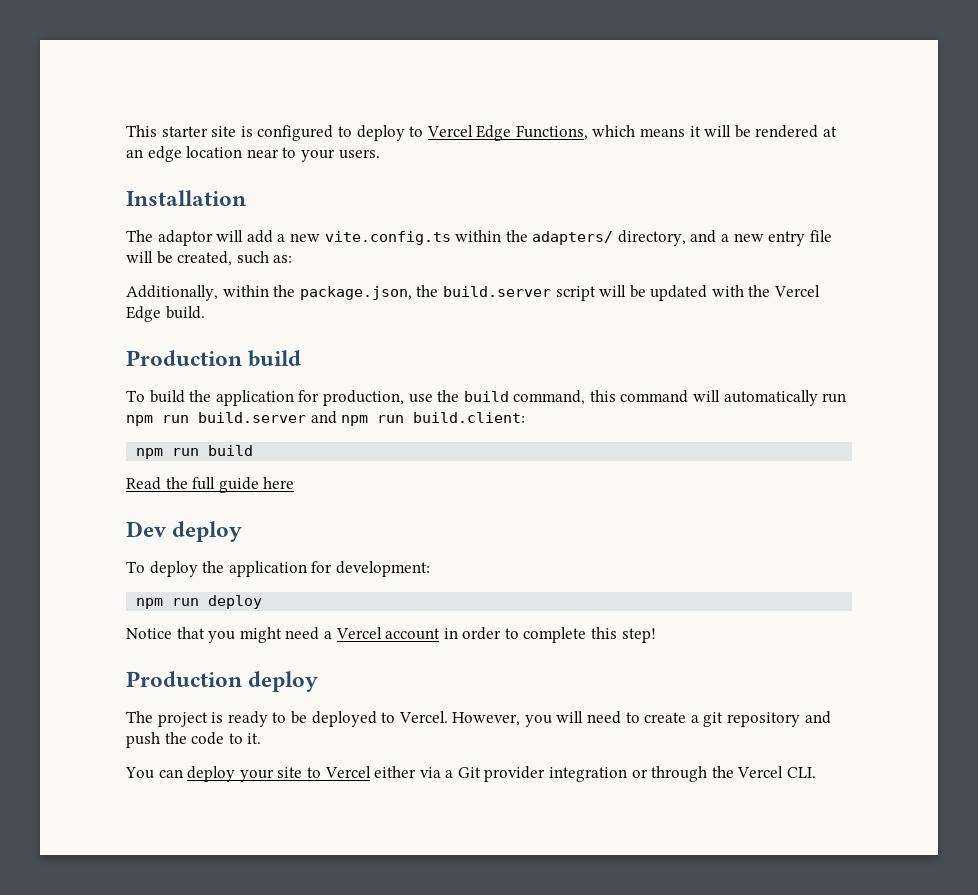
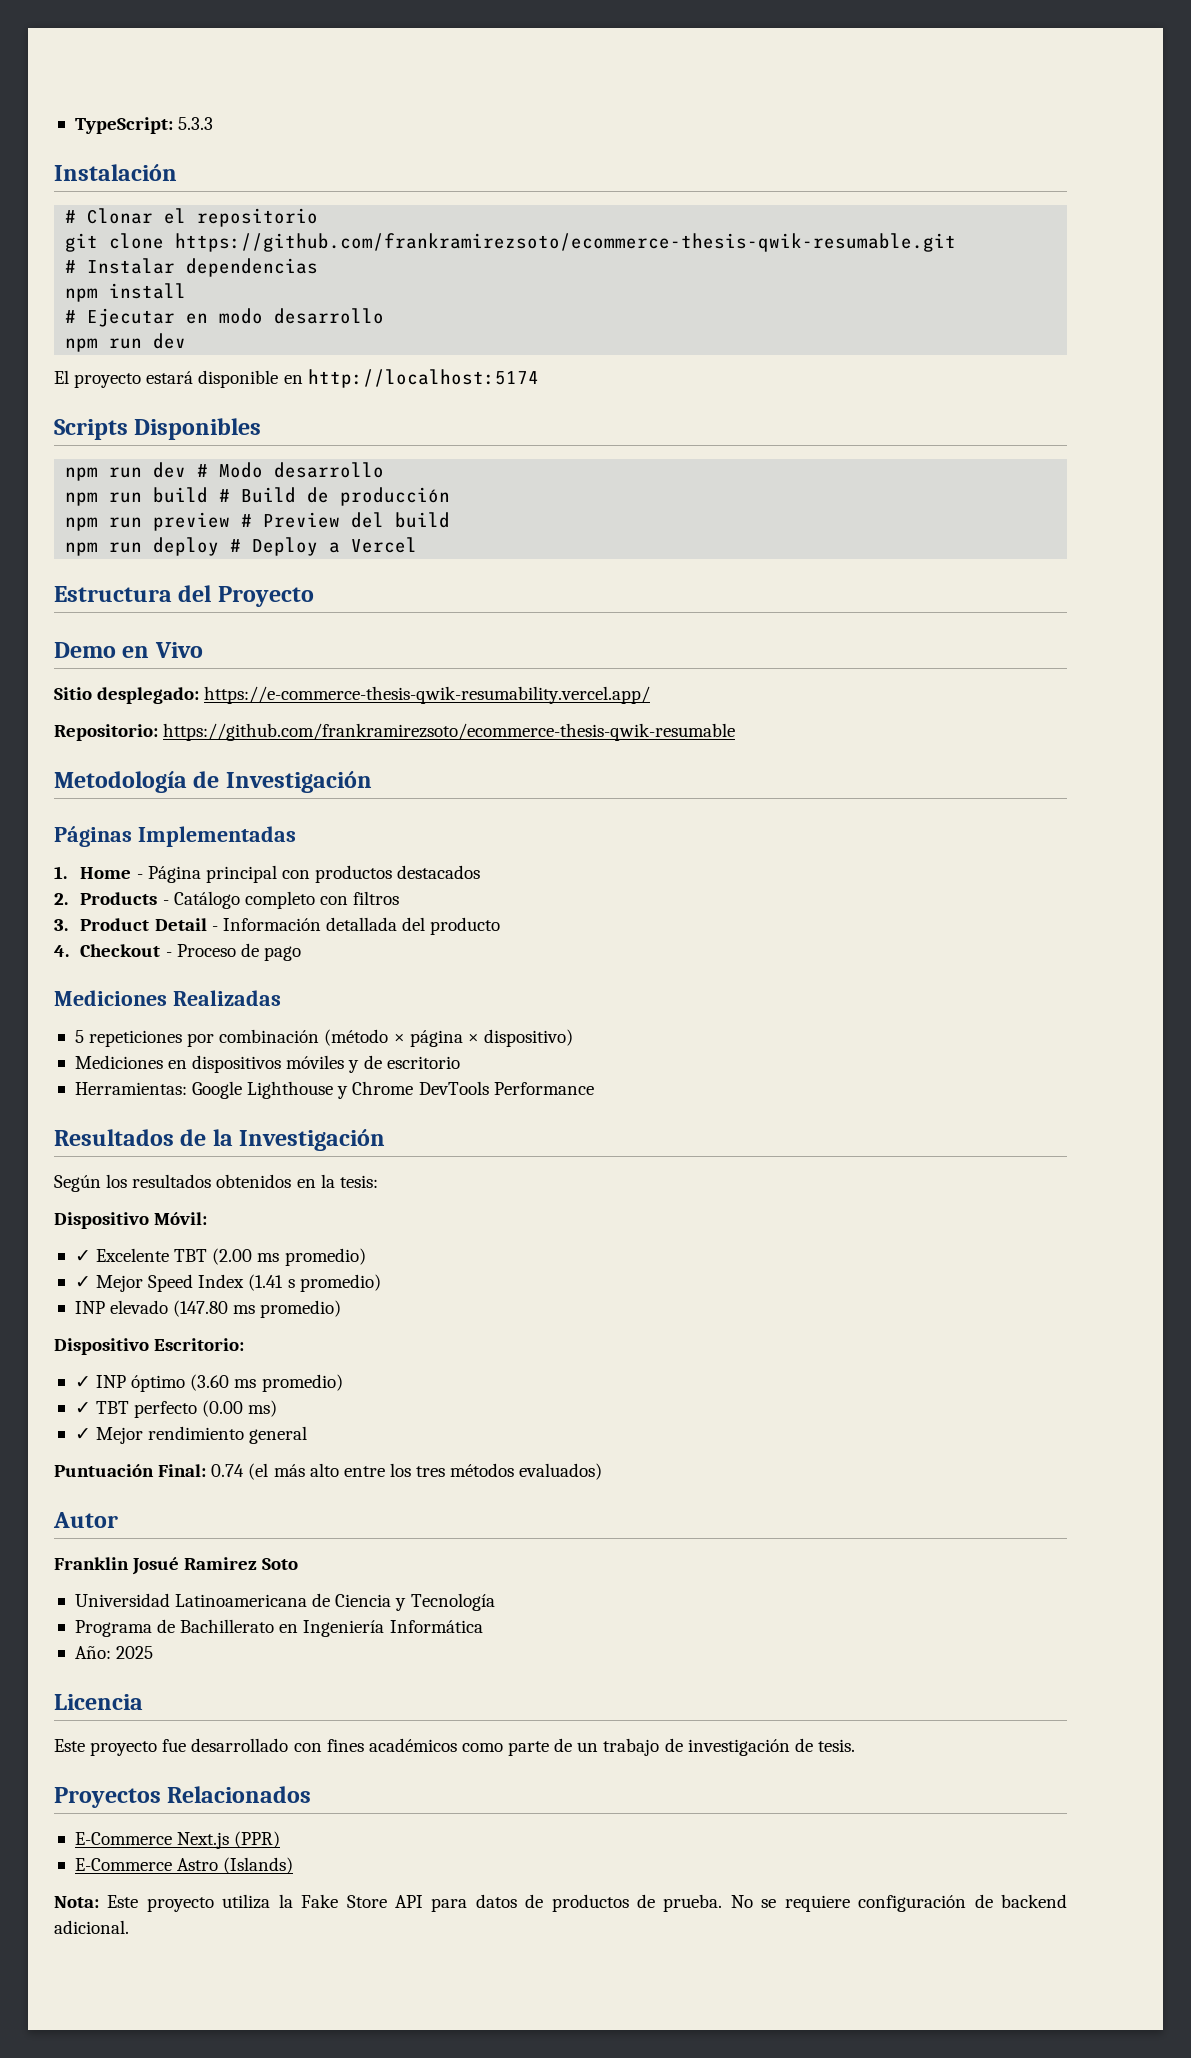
- This starter site is configured to deploy to Vercel Edge Functions, which means it will be rendered at an edge location near to your users.
- Installation
- The adaptor will add a new vite.config.ts within the adapters/ directory, and a new entry file will be created, such as:
- Additionally, within the package.json, the build.server script will be updated with the Vercel Edge build.
- Production build
- To build the application for production, use the build command, this command will automatically run npm run build.server and npm run build.client:
- npm run build
- Read the full guide here
- Dev deploy
- To deploy the application for development:
- npm run deploy
- Notice that you might need a Vercel account in order to complete this step!
- Production deploy
- The project is ready to be deployed to Vercel. However, you will need to create a git repository and push the code to it.
- You can deploy your site to Vercel either via a Git provider integration or through the Vercel CLI.
+ TypeScript: 5.3.3
+ Instalación
+ # Clonar el repositorio
+ git clone https://github.com/frankramirezsoto/ecommerce-thesis-qwik-resumable.git
+ # Instalar dependencias
+ npm install
+ # Ejecutar en modo desarrollo
+ npm run dev
+ El proyecto estará disponible en http://localhost:5174
+ Scripts Disponibles
+ npm run dev # Modo desarrollo
+ npm run build # Build de producción
+ npm run preview # Preview del build
+ npm run deploy # Deploy a Vercel
+ Estructura del Proyecto
+ Demo en Vivo
+ Sitio desplegado: https://e-commerce-thesis-qwik-resumability.vercel.app/
+ Repositorio: https://github.com/frankramirezsoto/ecommerce-thesis-qwik-resumable
+ Metodología de Investigación
+ Páginas Implementadas
+ 1. Home - Página principal con productos destacados
+ 2. Products - Catálogo completo con filtros
+ 3. Product Detail - Información detallada del producto
+ 4. Checkout - Proceso de pago
+ Mediciones Realizadas
+ 5 repeticiones por combinación (método × página × dispositivo)
+ Mediciones en dispositivos móviles y de escritorio
+ Herramientas: Google Lighthouse y Chrome DevTools Performance
+ Resultados de la Investigación
+ Según los resultados obtenidos en la tesis:
+ Dispositivo Móvil:
+ ✓ Excelente TBT (2.00 ms promedio)
+ ✓ Mejor Speed Index (1.41 s promedio)
+ INP elevado (147.80 ms promedio)
+ Dispositivo Escritorio:
+ ✓ INP óptimo (3.60 ms promedio)
+ ✓ TBT perfecto (0.00 ms)
+ ✓ Mejor rendimiento general
+ Puntuación Final: 0.74 (el más alto entre los tres métodos evaluados)
+ Autor
+ Franklin Josué Ramirez Soto
+ Universidad Latinoamericana de Ciencia y Tecnología
+ Programa de Bachillerato en Ingeniería Informática
+ Año: 2025
+ Licencia
+ Este proyecto fue desarrollado con fines académicos como parte de un trabajo de investigación de tesis.
+ Proyectos Relacionados
+ E-Commerce Next.js (PPR)
+ E-Commerce Astro (Islands)
+ Nota: Este proyecto utiliza la Fake Store API para datos de productos de prueba. No se requiere configuración de backend adicional.

